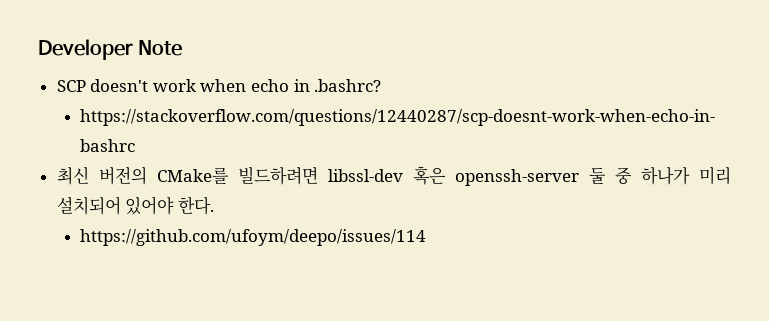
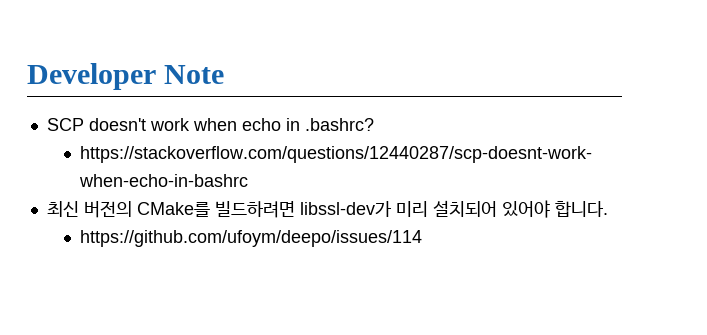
- 최신 버전의 CMake를 빌드하려면 libssl-dev 혹은 openssh-server 둘 중 하나가 미리 설치되어 있어야 한다.
+ 최신 버전의 CMake를 빌드하려면 libssl-dev가 미리 설치되어 있어야 합니다.

